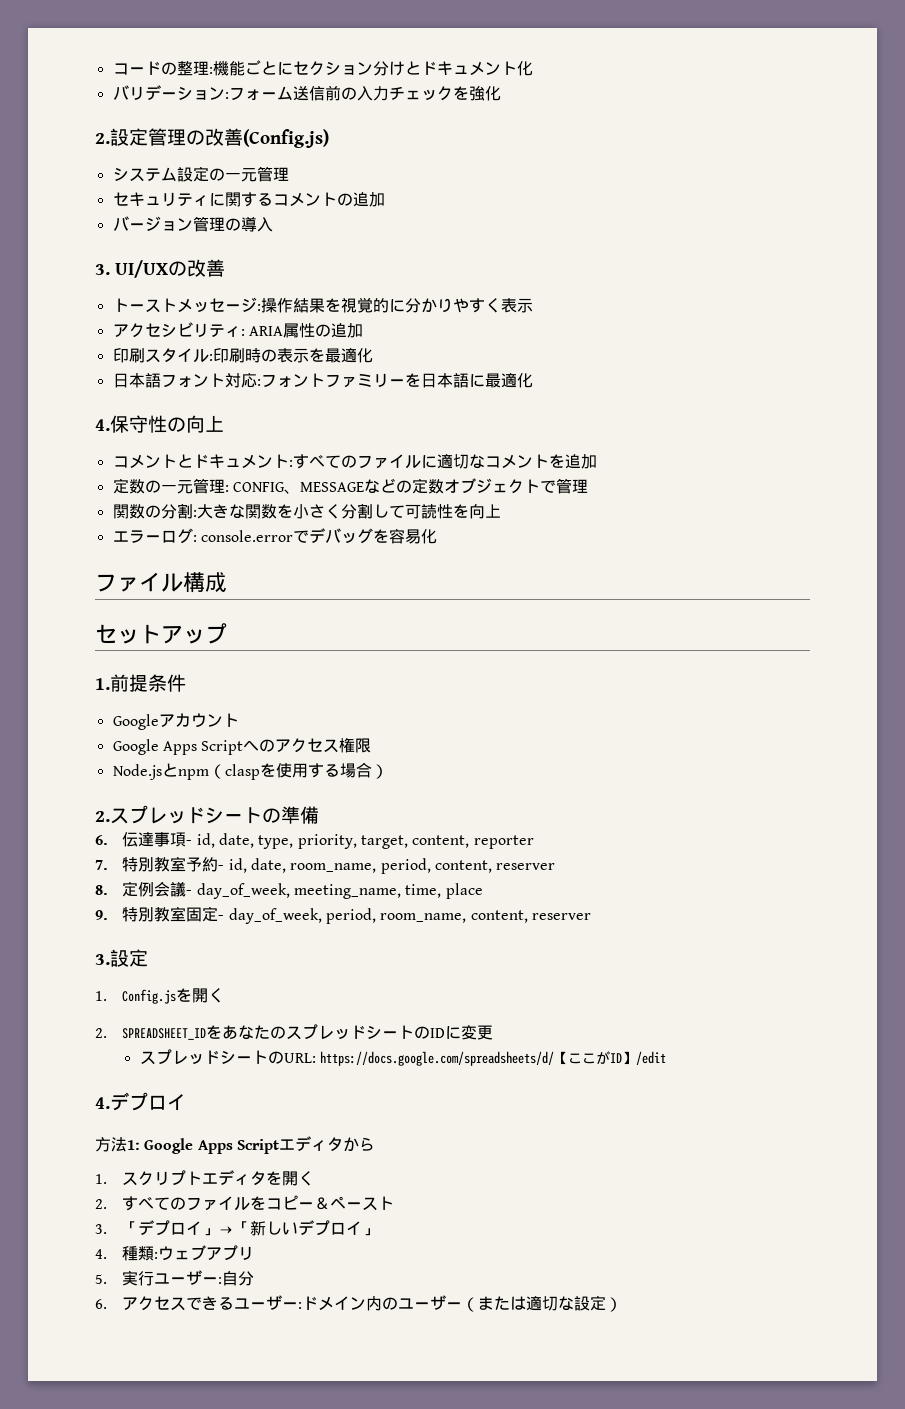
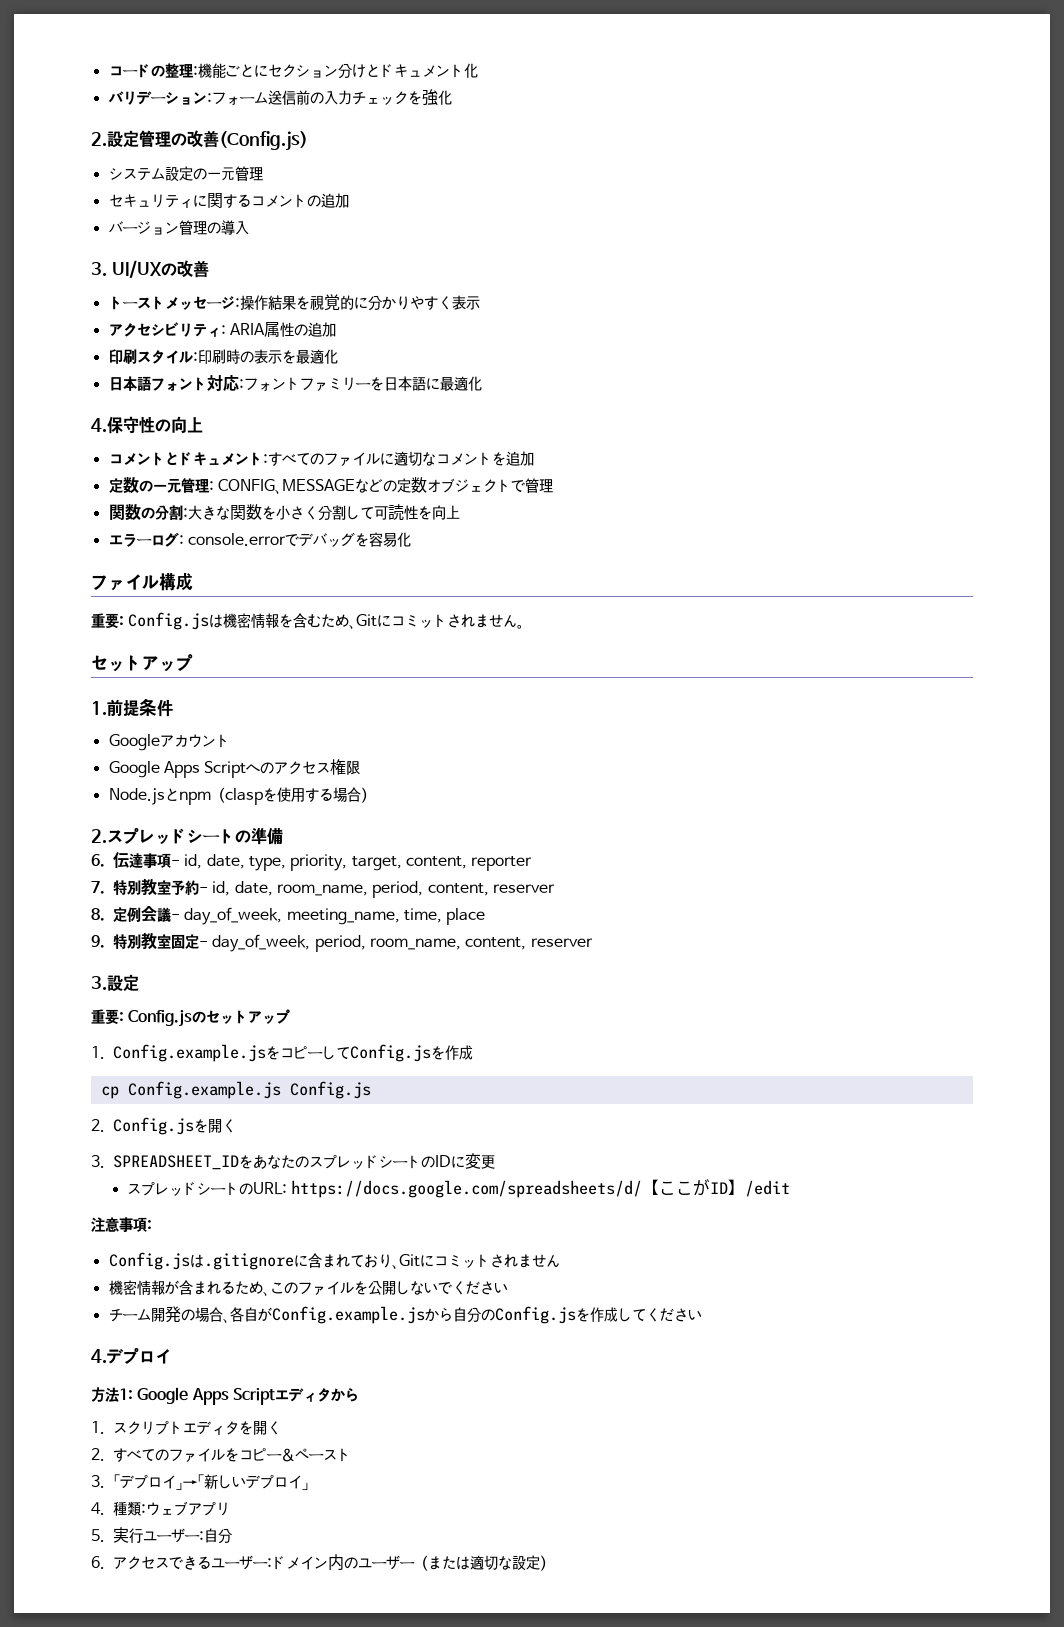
+ 重要: Config.jsは機密情報を含むため、Gitにコミットされません。
- 1. Config.jsを開く
+ 重要: Config.jsのセットアップ
+ 1. Config.example.jsをコピーしてConfig.jsを作成
+ cp Config.example.js Config.js
+ 2. Config.jsを開く
- 2. SPREADSHEET_IDをあなたのスプレッドシートのIDに変更
+ 3. SPREADSHEET_IDをあなたのスプレッドシートのIDに変更
+ 注意事項:
+ Config.jsは.gitignoreに含まれており、Gitにコミットされません
+ 機密情報が含まれるため、このファイルを公開しないでください
+ チーム開発の場合、各自がConfig.example.jsから自分のConfig.jsを作成してください

